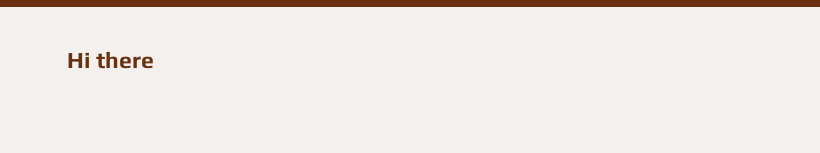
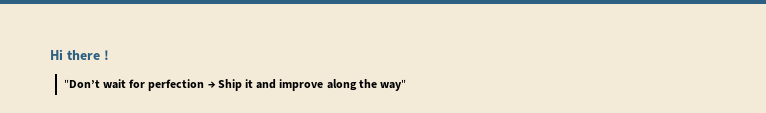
- Hi there
+ Hi there !
+ "Don’t wait for perfection → Ship it and improve along the way"

